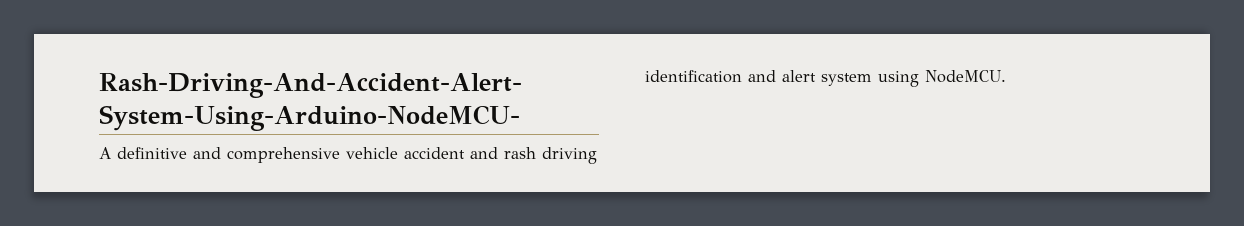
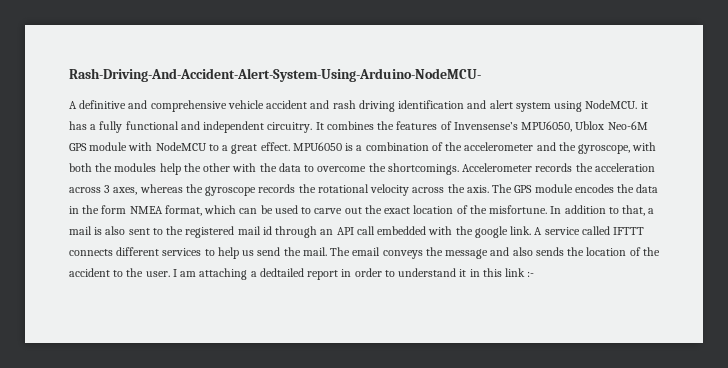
- A definitive and comprehensive vehicle accident and rash driving identification and alert system using NodeMCU.
+ A definitive and comprehensive vehicle accident and rash driving identification and alert system using NodeMCU. it has a fully functional and independent circuitry. It combines the features of Invensense’s MPU6050, Ublox Neo-6M GPS module with NodeMCU to a great effect. MPU6050 is a combination of the accelerometer and the gyroscope, with both the modules help the other with the data to overcome the shortcomings. Accelerometer records the acceleration across 3 axes, whereas the gyroscope records the rotational velocity across the axis. The GPS module encodes the data in the form NMEA format, which can be used to carve out the exact location of the misfortune. In addition to that, a mail is also sent to the registered mail id through an API call embedded with the google link. A service called IFTTT connects different services to help us send the mail. The email conveys the message and also sends the location of the accident to the user. I am attaching a dedtailed report in order to understand it in this link :-

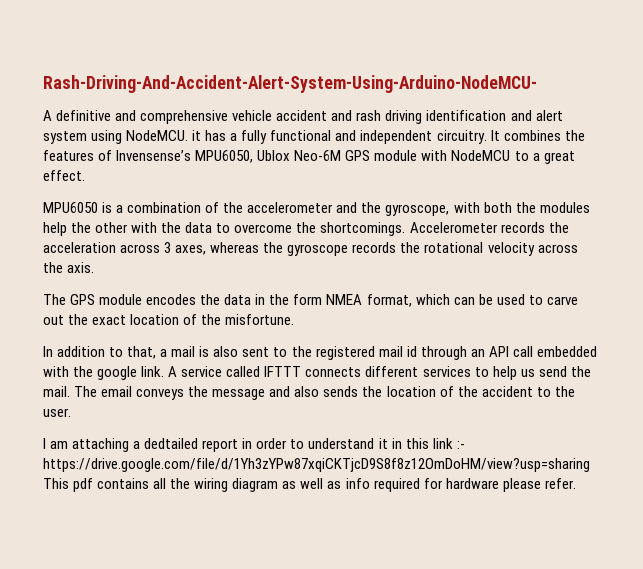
- It combines the features of Invensense’s MPU6050, Ublox Neo-6M GPS module with NodeMCU to a great effect. MPU6050 is a combination of the accelerometer and the gyroscope, with both the modules help the other with the data to overcome the shortcomings.
+ It combines the features of Invensense’s MPU6050, Ublox Neo-6M GPS module with NodeMCU to a great effect.
+ MPU6050 is a combination of the accelerometer and the gyroscope, with both the modules help the other with the data to overcome the shortcomings.
- Accelerometer records the acceleration across 3 axes, whereas the gyroscope records the rotational velocity across the axis. The GPS module encodes the data in the form NMEA format, which can be used to carve out the exact location of the misfortune. In addition to that, a mail is also sent to the registered mail id through an API call embedded with the google link.
+ Accelerometer records the acceleration across 3 axes, whereas the gyroscope records the rotational velocity across the axis.
+ The GPS module encodes the data in the form NMEA format, which can be used to carve out the exact location of the misfortune.
+ In addition to that, a mail is also sent to the registered mail id through an API call embedded with the google link.
- The email conveys the message and also sends the location of the accident to the user. I am attaching a dedtailed report in order to understand it in this link :-
+ The email conveys the message and also sends the location of the accident to the user.
+ I am attaching a dedtailed report in order to understand it in this link :- https://drive.google.com/file/d/1Yh3zYPw87xqiCKTjcD9S8f8z12OmDoHM/view?usp=sharing This pdf contains all the wiring diagram as well as info required for hardware please refer.

